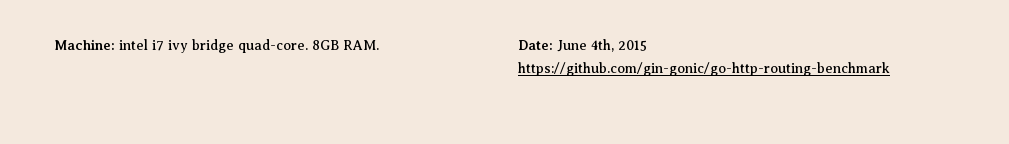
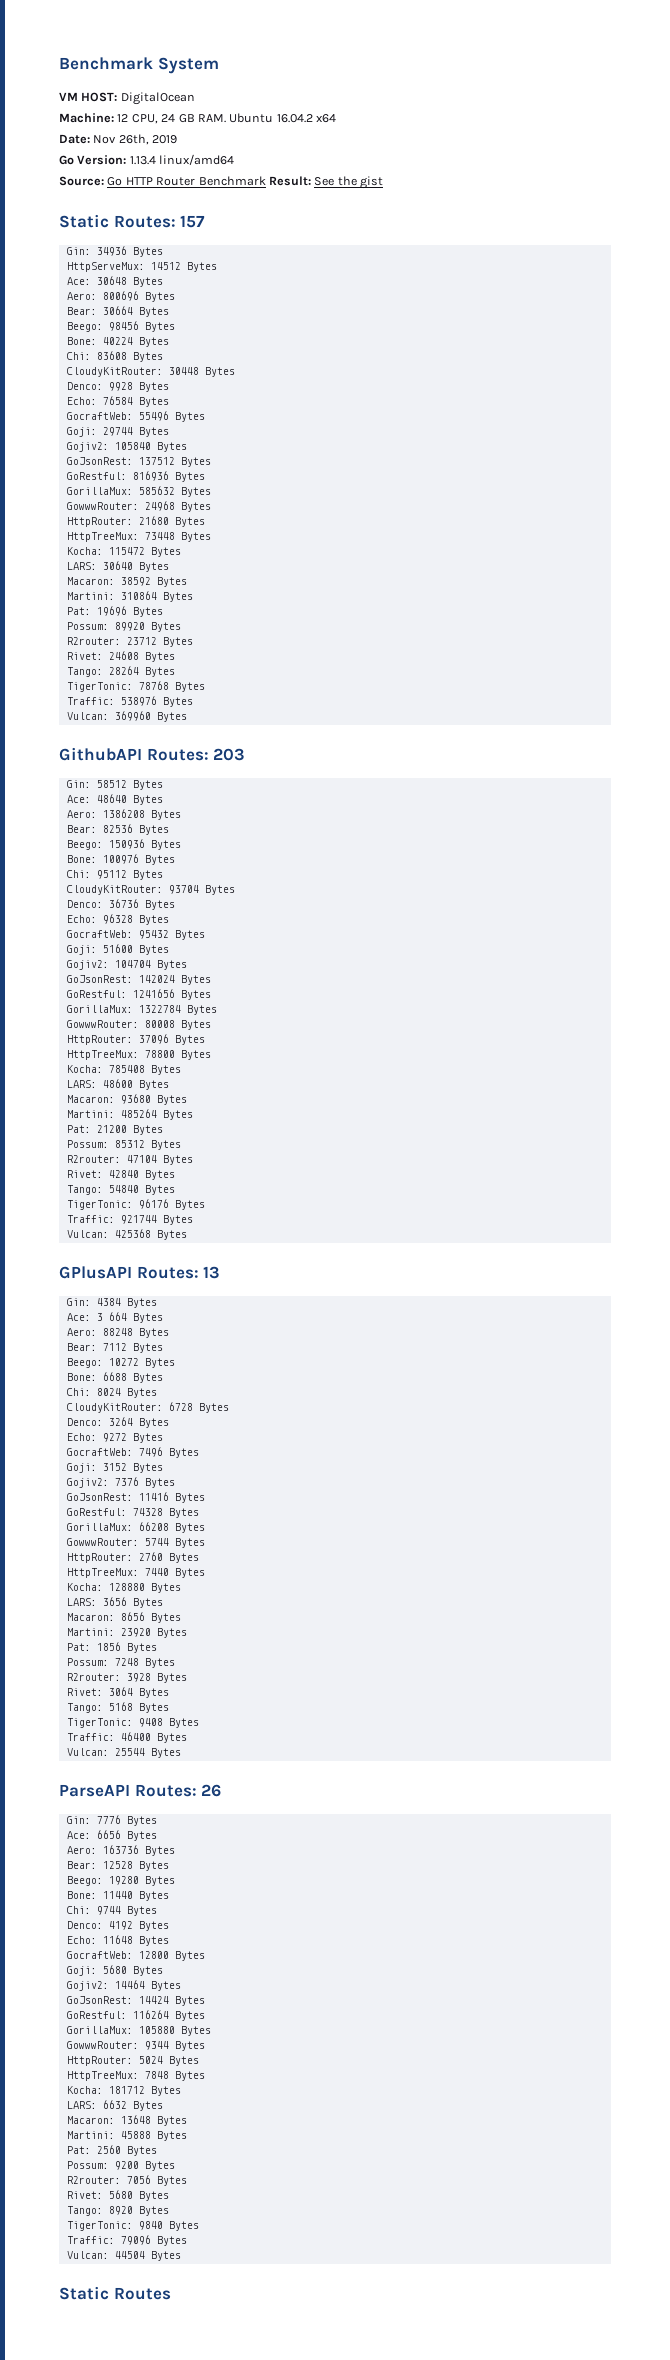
- Machine: intel i7 ivy bridge quad-core. 8GB RAM.
- Date: June 4th, 2015
- https://github.com/gin-gonic/go-http-routing-benchmark
+ Benchmark System
+ VM HOST: DigitalOcean
+ Machine: 12 CPU, 24 GB RAM. Ubuntu 16.04.2 x64
+ Date: Nov 26th, 2019
+ Go Version: 1.13.4 linux/amd64
+ Source: Go HTTP Router Benchmark Result: See the gist
+ Static Routes: 157
+ Gin: 34936 Bytes
+ HttpServeMux: 14512 Bytes
+ Ace: 30648 Bytes
+ Aero: 800696 Bytes
+ Bear: 30664 Bytes
+ Beego: 98456 Bytes
+ Bone: 40224 Bytes
+ Chi: 83608 Bytes
+ CloudyKitRouter: 30448 Bytes
+ Denco: 9928 Bytes
+ Echo: 76584 Bytes
+ GocraftWeb: 55496 Bytes
+ Goji: 29744 Bytes
+ Gojiv2: 105840 Bytes
+ GoJsonRest: 137512 Bytes
+ GoRestful: 816936 Bytes
+ GorillaMux: 585632 Bytes
+ GowwwRouter: 24968 Bytes
+ HttpRouter: 21680 Bytes
+ HttpTreeMux: 73448 Bytes
+ Kocha: 115472 Bytes
+ LARS: 30640 Bytes
+ Macaron: 38592 Bytes
+ Martini: 310864 Bytes
+ Pat: 19696 Bytes
+ Possum: 89920 Bytes
+ R2router: 23712 Bytes
+ Rivet: 24608 Bytes
+ Tango: 28264 Bytes
+ TigerTonic: 78768 Bytes
+ Traffic: 538976 Bytes
+ Vulcan: 369960 Bytes
+ GithubAPI Routes: 203
+ Gin: 58512 Bytes
+ Ace: 48640 Bytes
+ Aero: 1386208 Bytes
+ Bear: 82536 Bytes
+ Beego: 150936 Bytes
+ Bone: 100976 Bytes
+ Chi: 95112 Bytes
+ CloudyKitRouter: 93704 Bytes
+ Denco: 36736 Bytes
+ Echo: 96328 Bytes
+ GocraftWeb: 95432 Bytes
+ Goji: 51600 Bytes
+ Gojiv2: 104704 Bytes
+ GoJsonRest: 142024 Bytes
+ GoRestful: 1241656 Bytes
+ GorillaMux: 1322784 Bytes
+ GowwwRouter: 80008 Bytes
+ HttpRouter: 37096 Bytes
+ HttpTreeMux: 78800 Bytes
+ Kocha: 785408 Bytes
+ LARS: 48600 Bytes
+ Macaron: 93680 Bytes
+ Martini: 485264 Bytes
+ Pat: 21200 Bytes
+ Possum: 85312 Bytes
+ R2router: 47104 Bytes
+ Rivet: 42840 Bytes
+ Tango: 54840 Bytes
+ TigerTonic: 96176 Bytes
+ Traffic: 921744 Bytes
+ Vulcan: 425368 Bytes
+ GPlusAPI Routes: 13
+ Gin: 4384 Bytes
+ Ace: 3 664 Bytes
+ Aero: 88248 Bytes
+ Bear: 7112 Bytes
+ Beego: 10272 Bytes
+ Bone: 6688 Bytes
+ Chi: 8024 Bytes
+ CloudyKitRouter: 6728 Bytes
+ Denco: 3264 Bytes
+ Echo: 9272 Bytes
+ GocraftWeb: 7496 Bytes
+ Goji: 3152 Bytes
+ Gojiv2: 7376 Bytes
+ GoJsonRest: 11416 Bytes
+ GoRestful: 74328 Bytes
+ GorillaMux: 66208 Bytes
+ GowwwRouter: 5744 Bytes
+ HttpRouter: 2760 Bytes
+ HttpTreeMux: 7440 Bytes
+ Kocha: 128880 Bytes
+ LARS: 3656 Bytes
+ Macaron: 8656 Bytes
+ Martini: 23920 Bytes
+ Pat: 1856 Bytes
+ Possum: 7248 Bytes
+ R2router: 3928 Bytes
+ Rivet: 3064 Bytes
+ Tango: 5168 Bytes
+ TigerTonic: 9408 Bytes
+ Traffic: 46400 Bytes
+ Vulcan: 25544 Bytes
+ ParseAPI Routes: 26
+ Gin: 7776 Bytes
+ Ace: 6656 Bytes
+ Aero: 163736 Bytes
+ Bear: 12528 Bytes
+ Beego: 19280 Bytes
+ Bone: 11440 Bytes
+ Chi: 9744 Bytes
+ Denco: 4192 Bytes
+ Echo: 11648 Bytes
+ GocraftWeb: 12800 Bytes
+ Goji: 5680 Bytes
+ Gojiv2: 14464 Bytes
+ GoJsonRest: 14424 Bytes
+ GoRestful: 116264 Bytes
+ GorillaMux: 105880 Bytes
+ GowwwRouter: 9344 Bytes
+ HttpRouter: 5024 Bytes
+ HttpTreeMux: 7848 Bytes
+ Kocha: 181712 Bytes
+ LARS: 6632 Bytes
+ Macaron: 13648 Bytes
+ Martini: 45888 Bytes
+ Pat: 2560 Bytes
+ Possum: 9200 Bytes
+ R2router: 7056 Bytes
+ Rivet: 5680 Bytes
+ Tango: 8920 Bytes
+ TigerTonic: 9840 Bytes
+ Traffic: 79096 Bytes
+ Vulcan: 44504 Bytes
+ Static Routes

